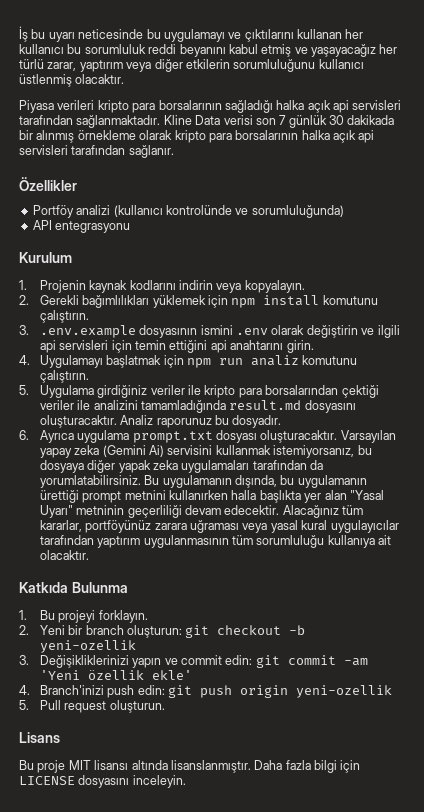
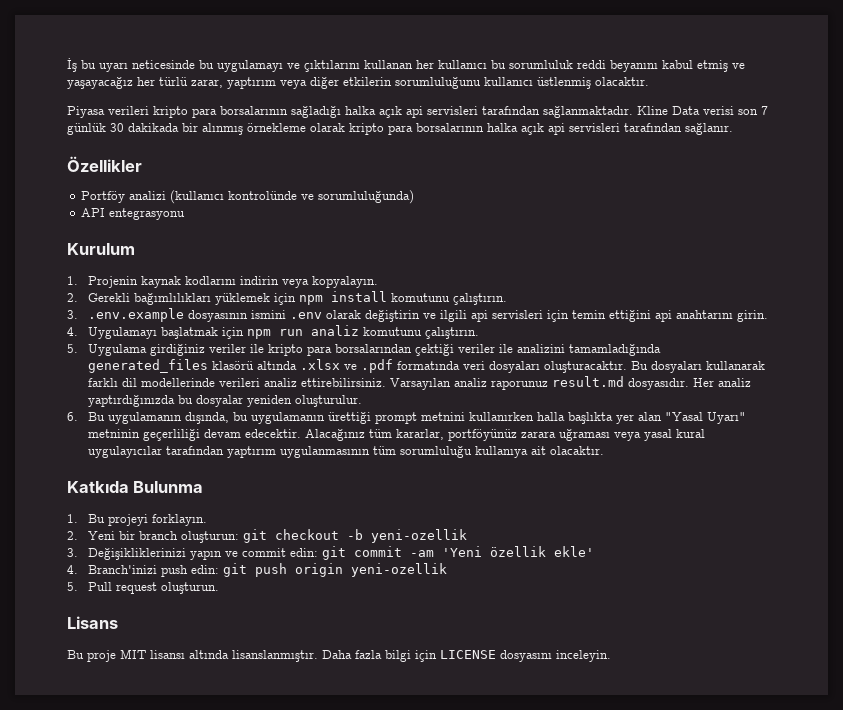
- 5. Uygulama girdiğiniz veriler ile kripto para borsalarından çektiği veriler ile analizini tamamladığında result.md dosyasını oluşturacaktır. Analiz raporunuz bu dosyadır.
- 6. Ayrıca uygulama prompt.txt dosyası oluşturacaktır. Varsayılan yapay zeka (Gemini Ai) servisini kullanmak istemiyorsanız, bu dosyaya diğer yapak zeka uygulamaları tarafından da yorumlatabilirsiniz. Bu uygulamanın dışında, bu uygulamanın ürettiği prompt metnini kullanırken halla başlıkta yer alan "Yasal Uyarı" metninin geçerliliği devam edecektir.
+ 5. Uygulama girdiğiniz veriler ile kripto para borsalarından çektiği veriler ile analizini tamamladığında generated_files klasörü altında .xlsx ve .pdf formatında veri dosyaları oluşturacaktır. Bu dosyaları kullanarak farklı dil modellerinde verileri analiz ettirebilirsiniz. Varsayılan analiz raporunuz result.md dosyasıdır. Her analiz yaptırdığınızda bu dosyalar yeniden oluşturulur.
+ 6. Bu uygulamanın dışında, bu uygulamanın ürettiği prompt metnini kullanırken halla başlıkta yer alan "Yasal Uyarı" metninin geçerliliği devam edecektir.

